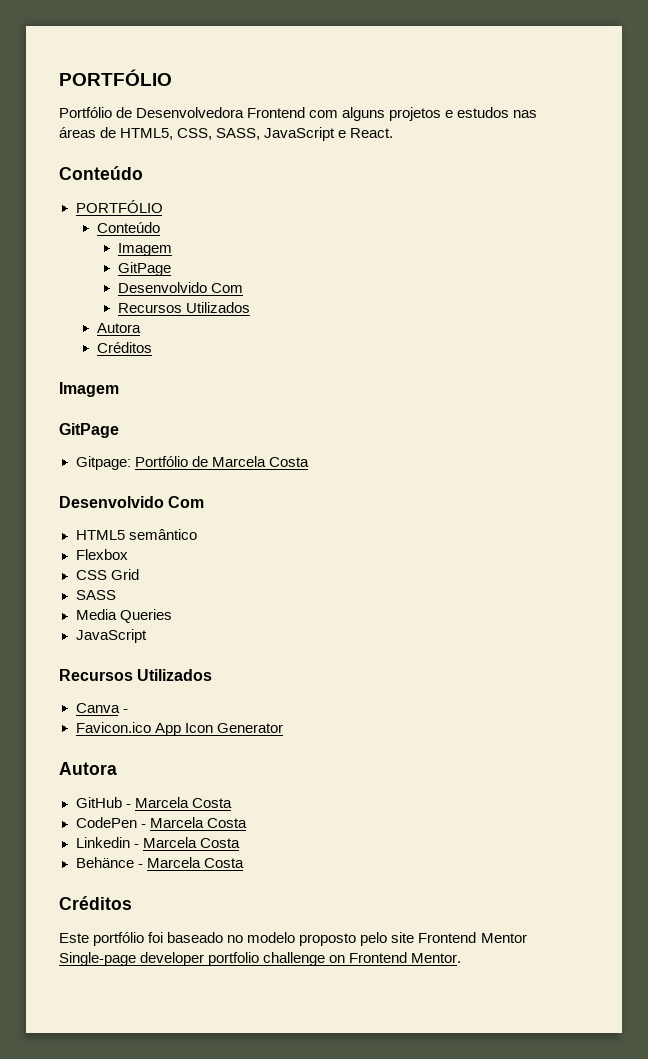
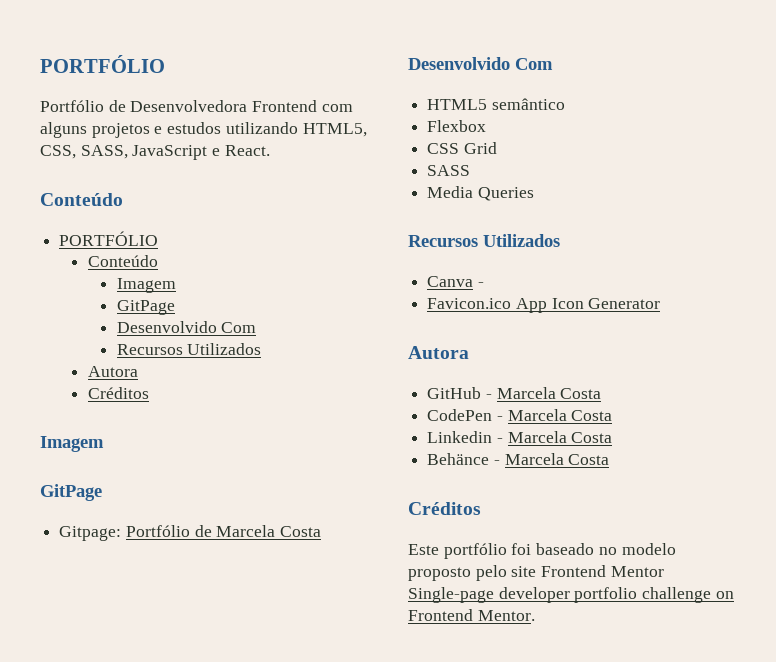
- Portfólio de Desenvolvedora Frontend com alguns projetos e estudos nas áreas de HTML5, CSS, SASS, JavaScript e React.
+ Portfólio de Desenvolvedora Frontend com alguns projetos e estudos utilizando HTML5, CSS, SASS, JavaScript e React.
  Media Queries
- JavaScript

